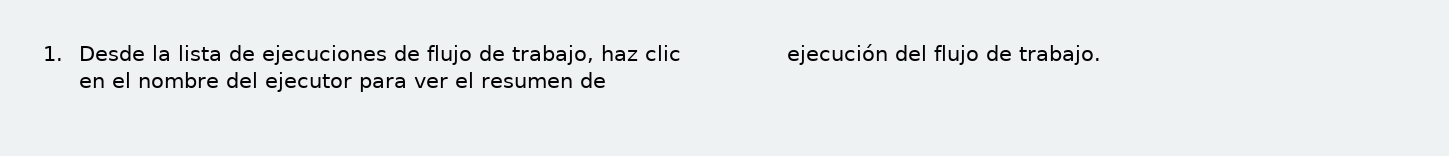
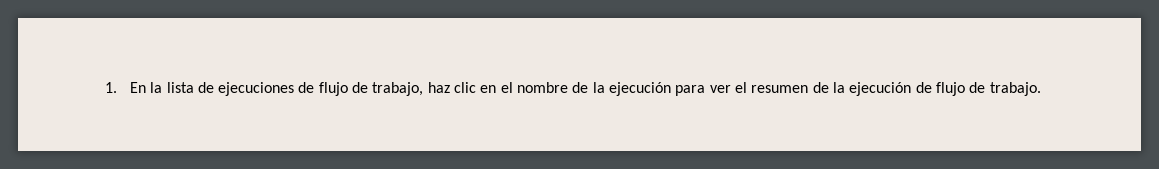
- 1. Desde la lista de ejecuciones de flujo de trabajo, haz clic en el nombre del ejecutor para ver el resumen de ejecución del flujo de trabajo.
+ 1. En la lista de ejecuciones de flujo de trabajo, haz clic en el nombre de la ejecución para ver el resumen de la ejecución de flujo de trabajo.

